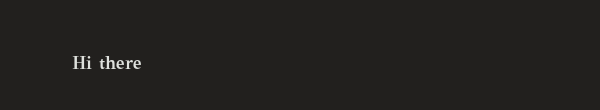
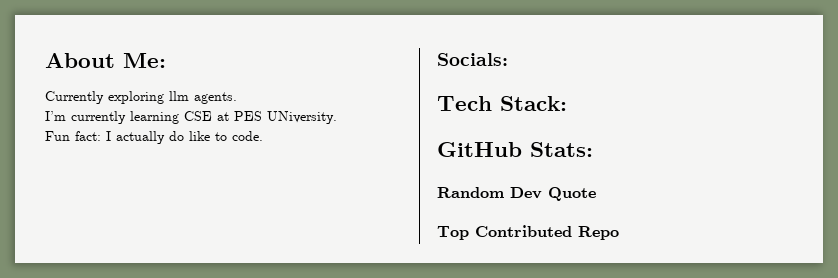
- Hi there
+ About Me:
+ Currently exploring llm agents.
+ I’m currently learning CSE at PES UNiversity.
+ Fun fact: I actually do like to code.
+ Socials:
+ Tech Stack:
+ GitHub Stats:
+ Random Dev Quote
+ Top Contributed Repo

